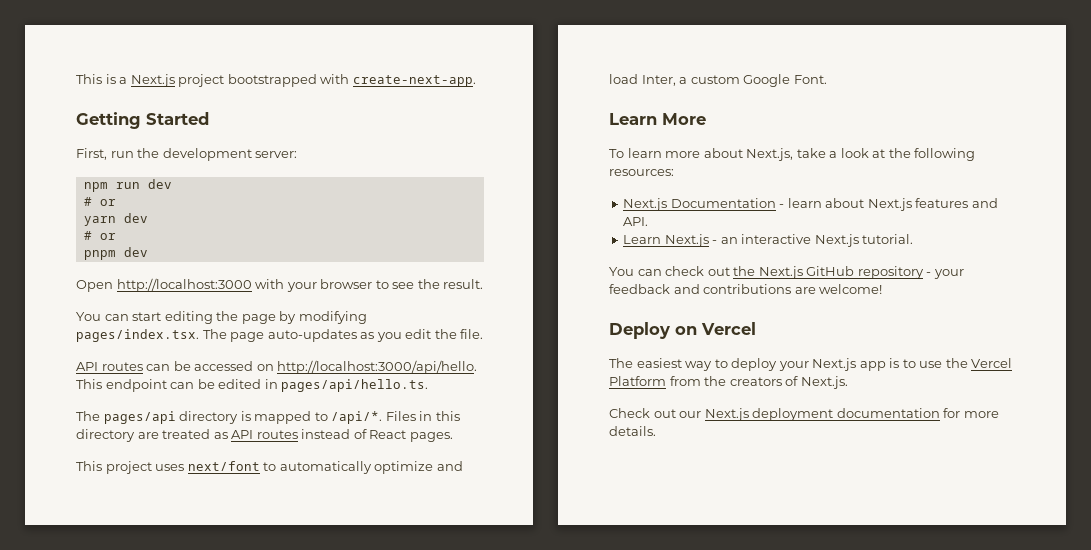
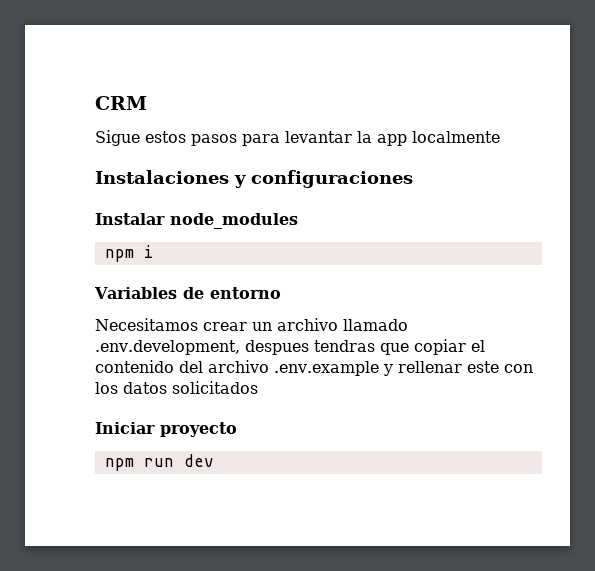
- This is a Next.js project bootstrapped with create-next-app.
- Getting Started
- First, run the development server:
+ CRM
+ Sigue estos pasos para levantar la app localmente
+ Instalaciones y configuraciones
+ Instalar node_modules
+ npm i
+ Variables de entorno
+ Necesitamos crear un archivo llamado .env.development, despues tendras que copiar el contenido del archivo .env.example y rellenar este con los datos solicitados
+ Iniciar proyecto
  npm run dev
- # or
- yarn dev
- # or
- pnpm dev
- Open http://localhost:3000 with your browser to see the result.
- You can start editing the page by modifying pages/index.tsx. The page auto-updates as you edit the file.
- API routes can be accessed on http://localhost:3000/api/hello. This endpoint can be edited in pages/api/hello.ts.
- The pages/api directory is mapped to /api/*. Files in this directory are treated as API routes instead of React pages.
- This project uses next/font to automatically optimize and load Inter, a custom Google Font.
- Learn More
- To learn more about Next.js, take a look at the following resources:
- Next.js Documentation - learn about Next.js features and API.
- Learn Next.js - an interactive Next.js tutorial.
- You can check out the Next.js GitHub repository - your feedback and contributions are welcome!
- Deploy on Vercel
- The easiest way to deploy your Next.js app is to use the Vercel Platform from the creators of Next.js.
- Check out our Next.js deployment documentation for more details.

